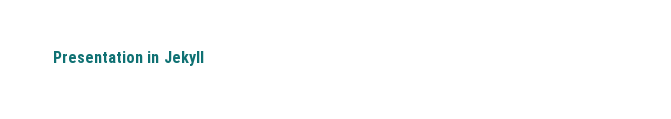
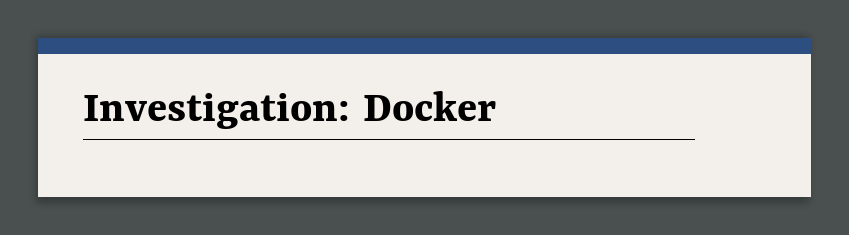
- Presentation in Jekyll
+ Investigation: Docker

